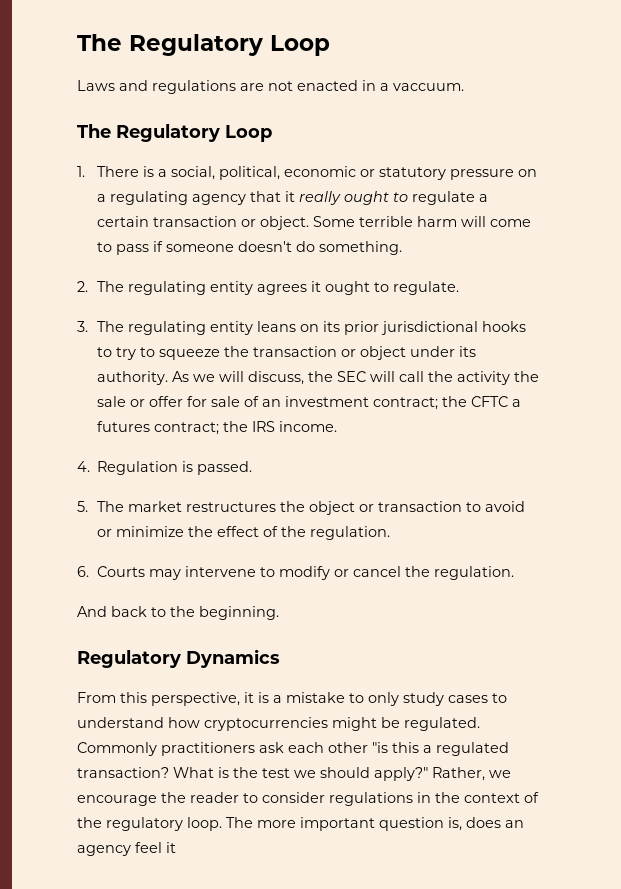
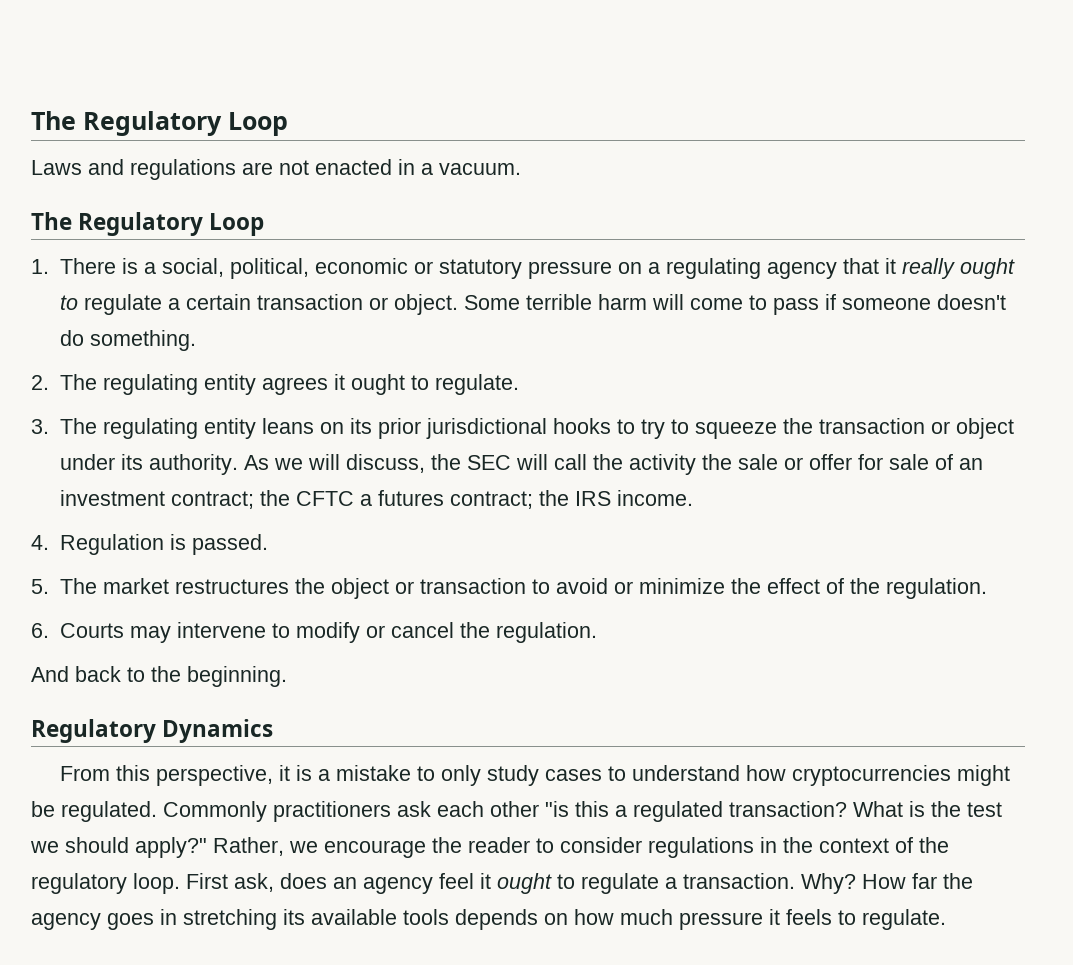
- Laws and regulations are not enacted in a vaccuum.
+ Laws and regulations are not enacted in a vacuum.
- The more important question is, does an agency feel it
+ First ask, does an agency feel it ought to regulate a transaction. Why? How far the agency goes in stretching its available tools depends on how much pressure it feels to regulate.

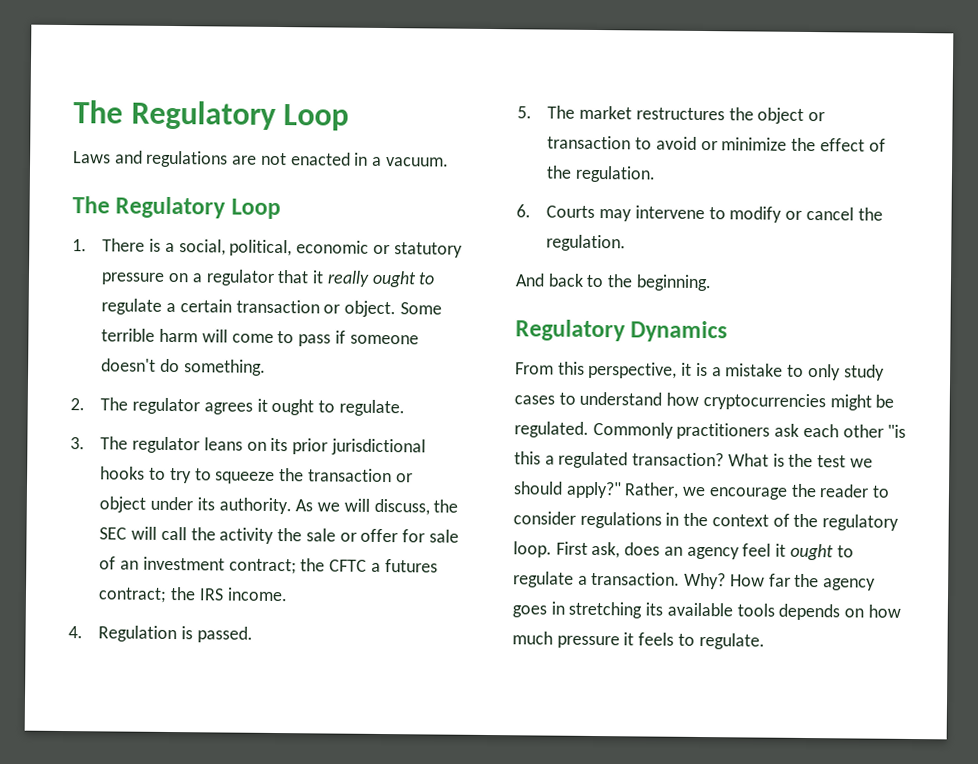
- 1. There is a social, political, economic or statutory pressure on a regulating agency that it really ought to regulate a certain transaction or object.
+ 1. There is a social, political, economic or statutory pressure on a regulator that it really ought to regulate a certain transaction or object.
- 2. The regulating entity agrees it ought to regulate.
+ 2. The regulator agrees it ought to regulate.
- 3. The regulating entity leans on its prior jurisdictional hooks to try to squeeze the transaction or object under its authority.
+ 3. The regulator leans on its prior jurisdictional hooks to try to squeeze the transaction or object under its authority.

